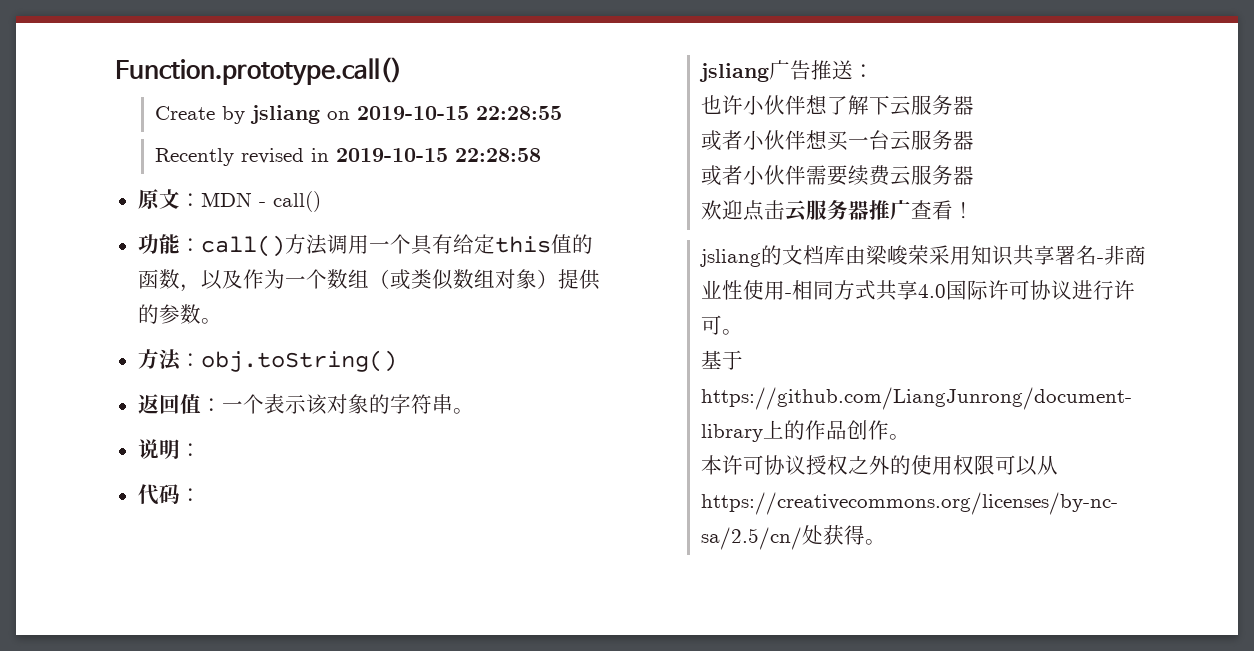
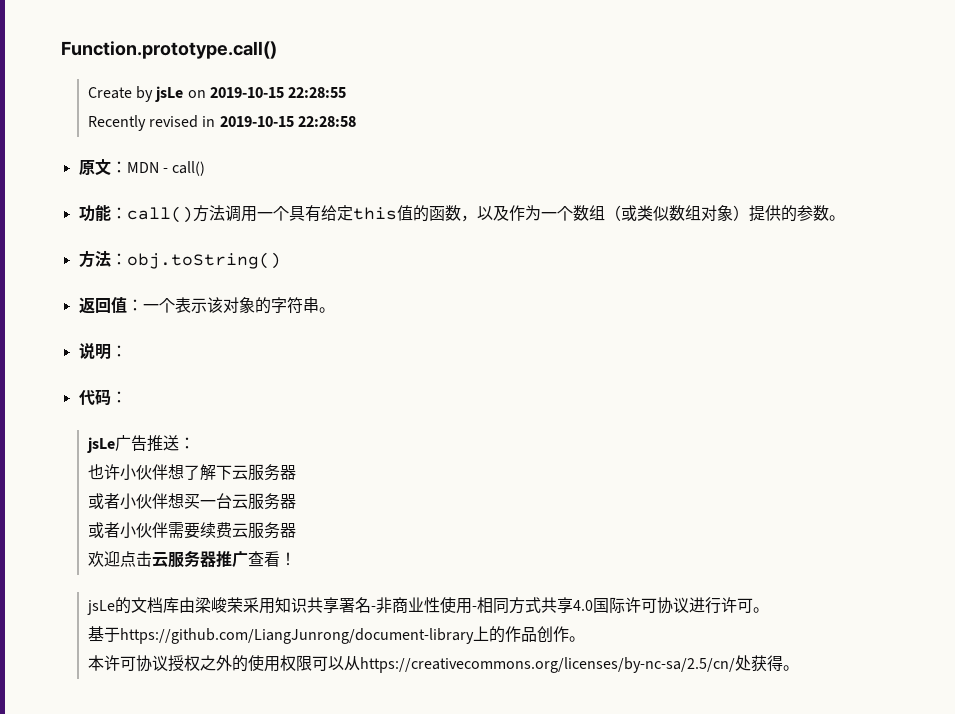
- Create by jsliang on 2019-10-15 22:28:55
+ Create by jsLe on 2019-10-15 22:28:55
- jsliang广告推送：
+ jsLe广告推送：
- jsliang的文档库由梁峻荣采用知识共享署名-非商业性使用-相同方式共享4.0国际许可协议进行许可。
+ jsLe的文档库由梁峻荣采用知识共享署名-非商业性使用-相同方式共享4.0国际许可协议进行许可。

